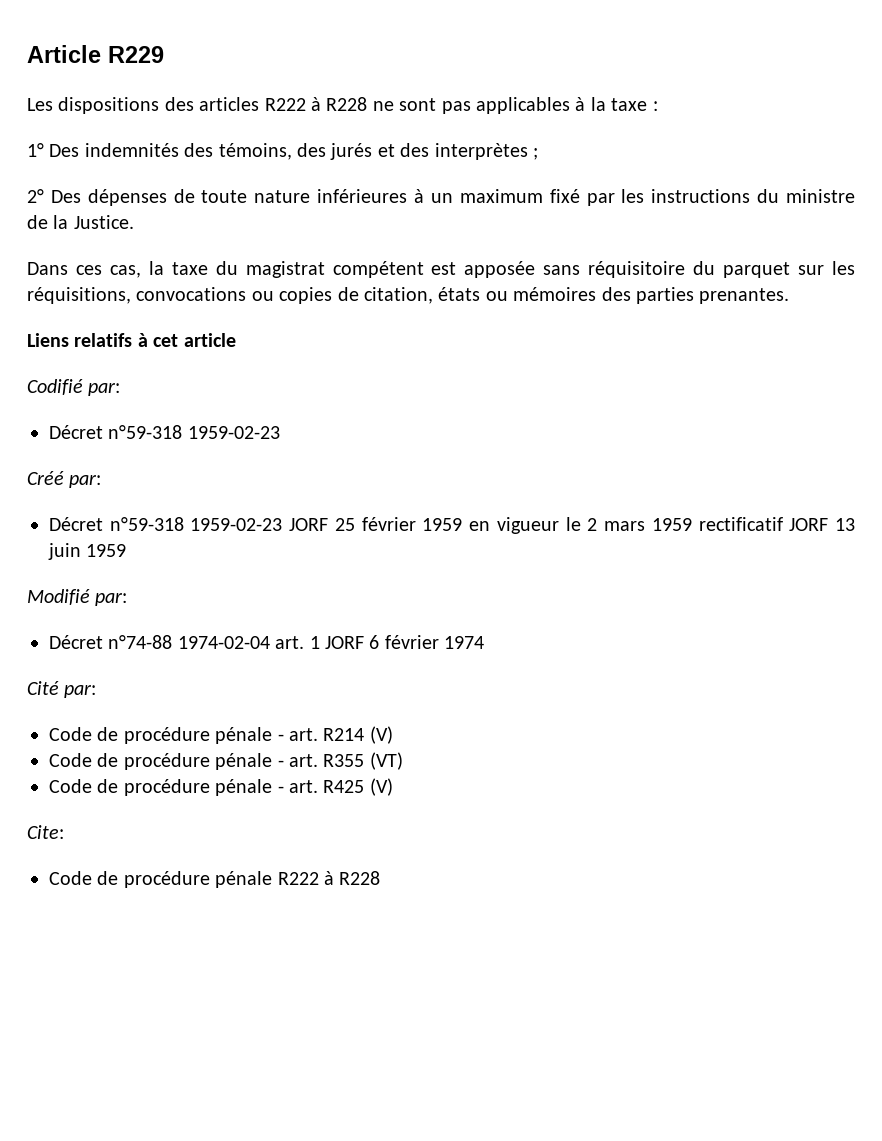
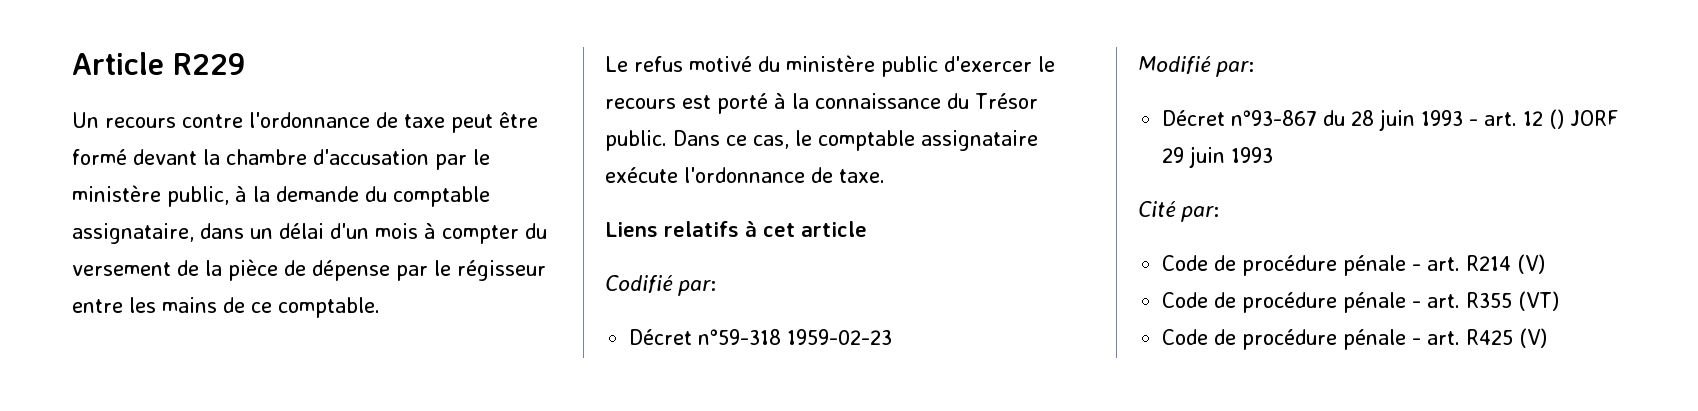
- Les dispositions des articles R222 à R228 ne sont pas applicables à la taxe :
- 1° Des indemnités des témoins, des jurés et des interprètes ;
- 2° Des dépenses de toute nature inférieures à un maximum fixé par les instructions du ministre de la Justice.
- Dans ces cas, la taxe du magistrat compétent est apposée sans réquisitoire du parquet sur les réquisitions, convocations ou copies de citation, états ou mémoires des parties prenantes.
+ Un recours contre l'ordonnance de taxe peut être formé devant la chambre d'accusation par le ministère public, à la demande du comptable assignataire, dans un délai d'un mois à compter du versement de la pièce de dépense par le régisseur entre les mains de ce comptable.
+ Le refus motivé du ministère public d'exercer le recours est porté à la connaissance du Trésor public. Dans ce cas, le comptable assignataire exécute l'ordonnance de taxe.
- Créé par:
- Décret n°59-318 1959-02-23 JORF 25 février 1959 en vigueur le 2 mars 1959 rectificatif JORF 13 juin 1959
  Modifié par:
- Décret n°74-88 1974-02-04 art. 1 JORF 6 février 1974
+ Décret n°93-867 du 28 juin 1993 - art. 12 () JORF 29 juin 1993
- Cite:
- Code de procédure pénale R222 à R228

